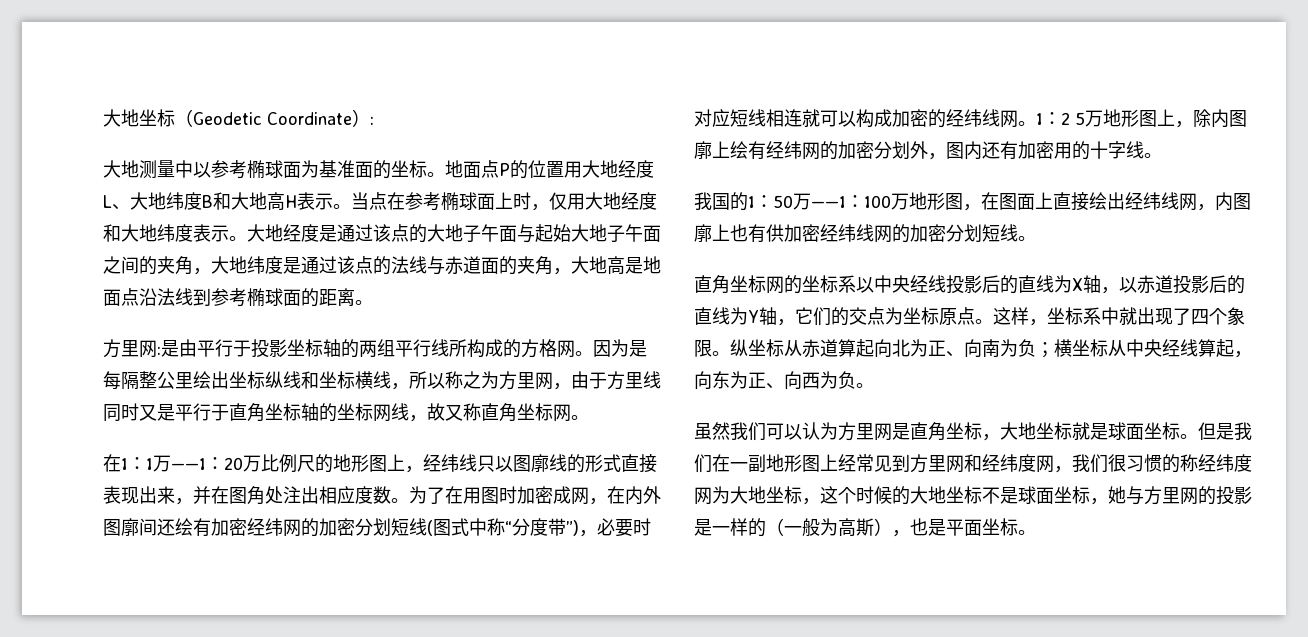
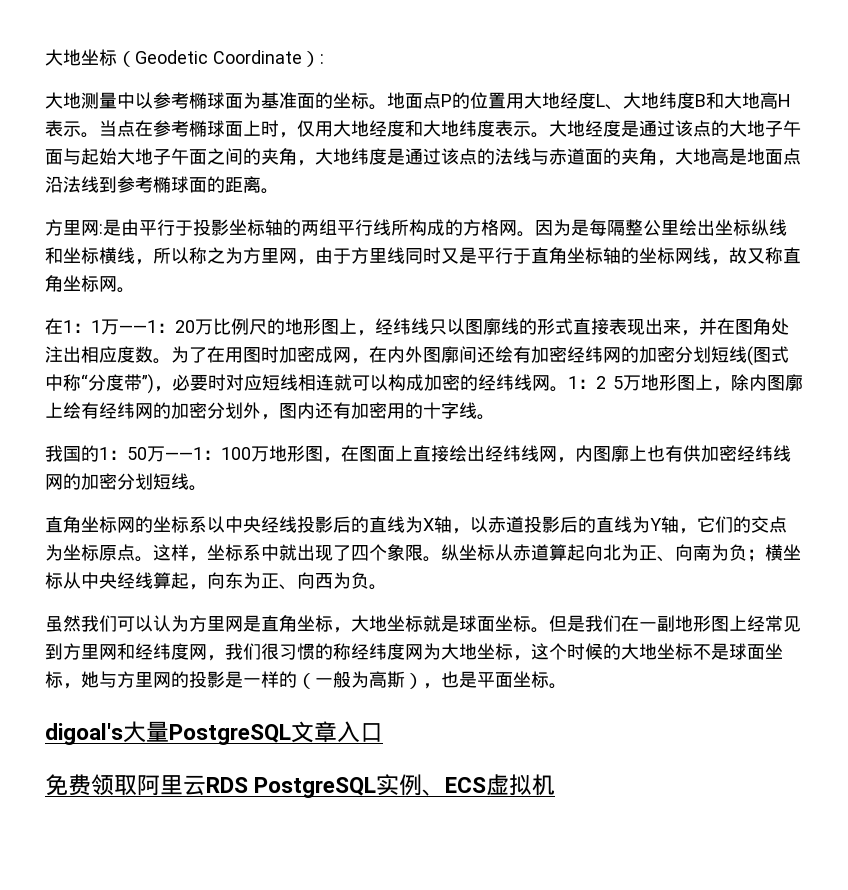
+ digoal's大量PostgreSQL文章入口
+ 免费领取阿里云RDS PostgreSQL实例、ECS虚拟机

